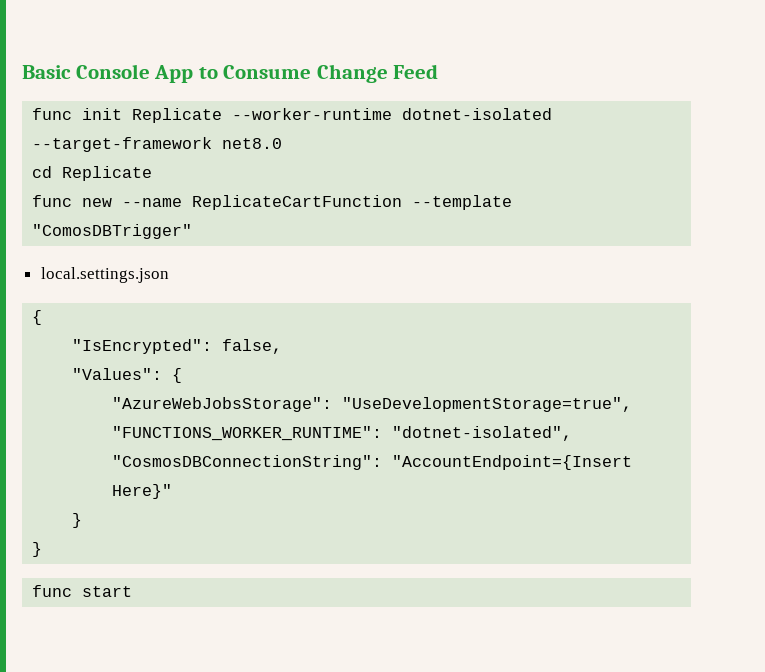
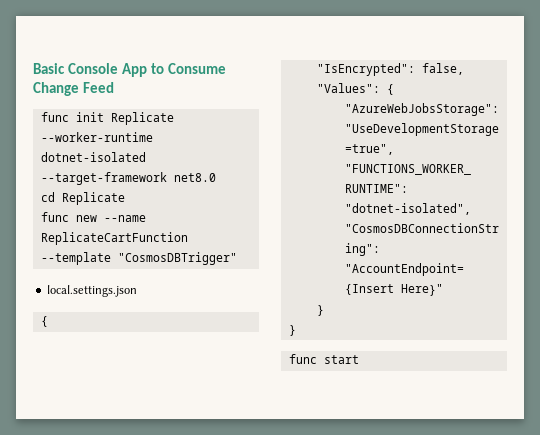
- func new --name ReplicateCartFunction --template "ComosDBTrigger"
+ func new --name ReplicateCartFunction --template "CosmosDBTrigger"

